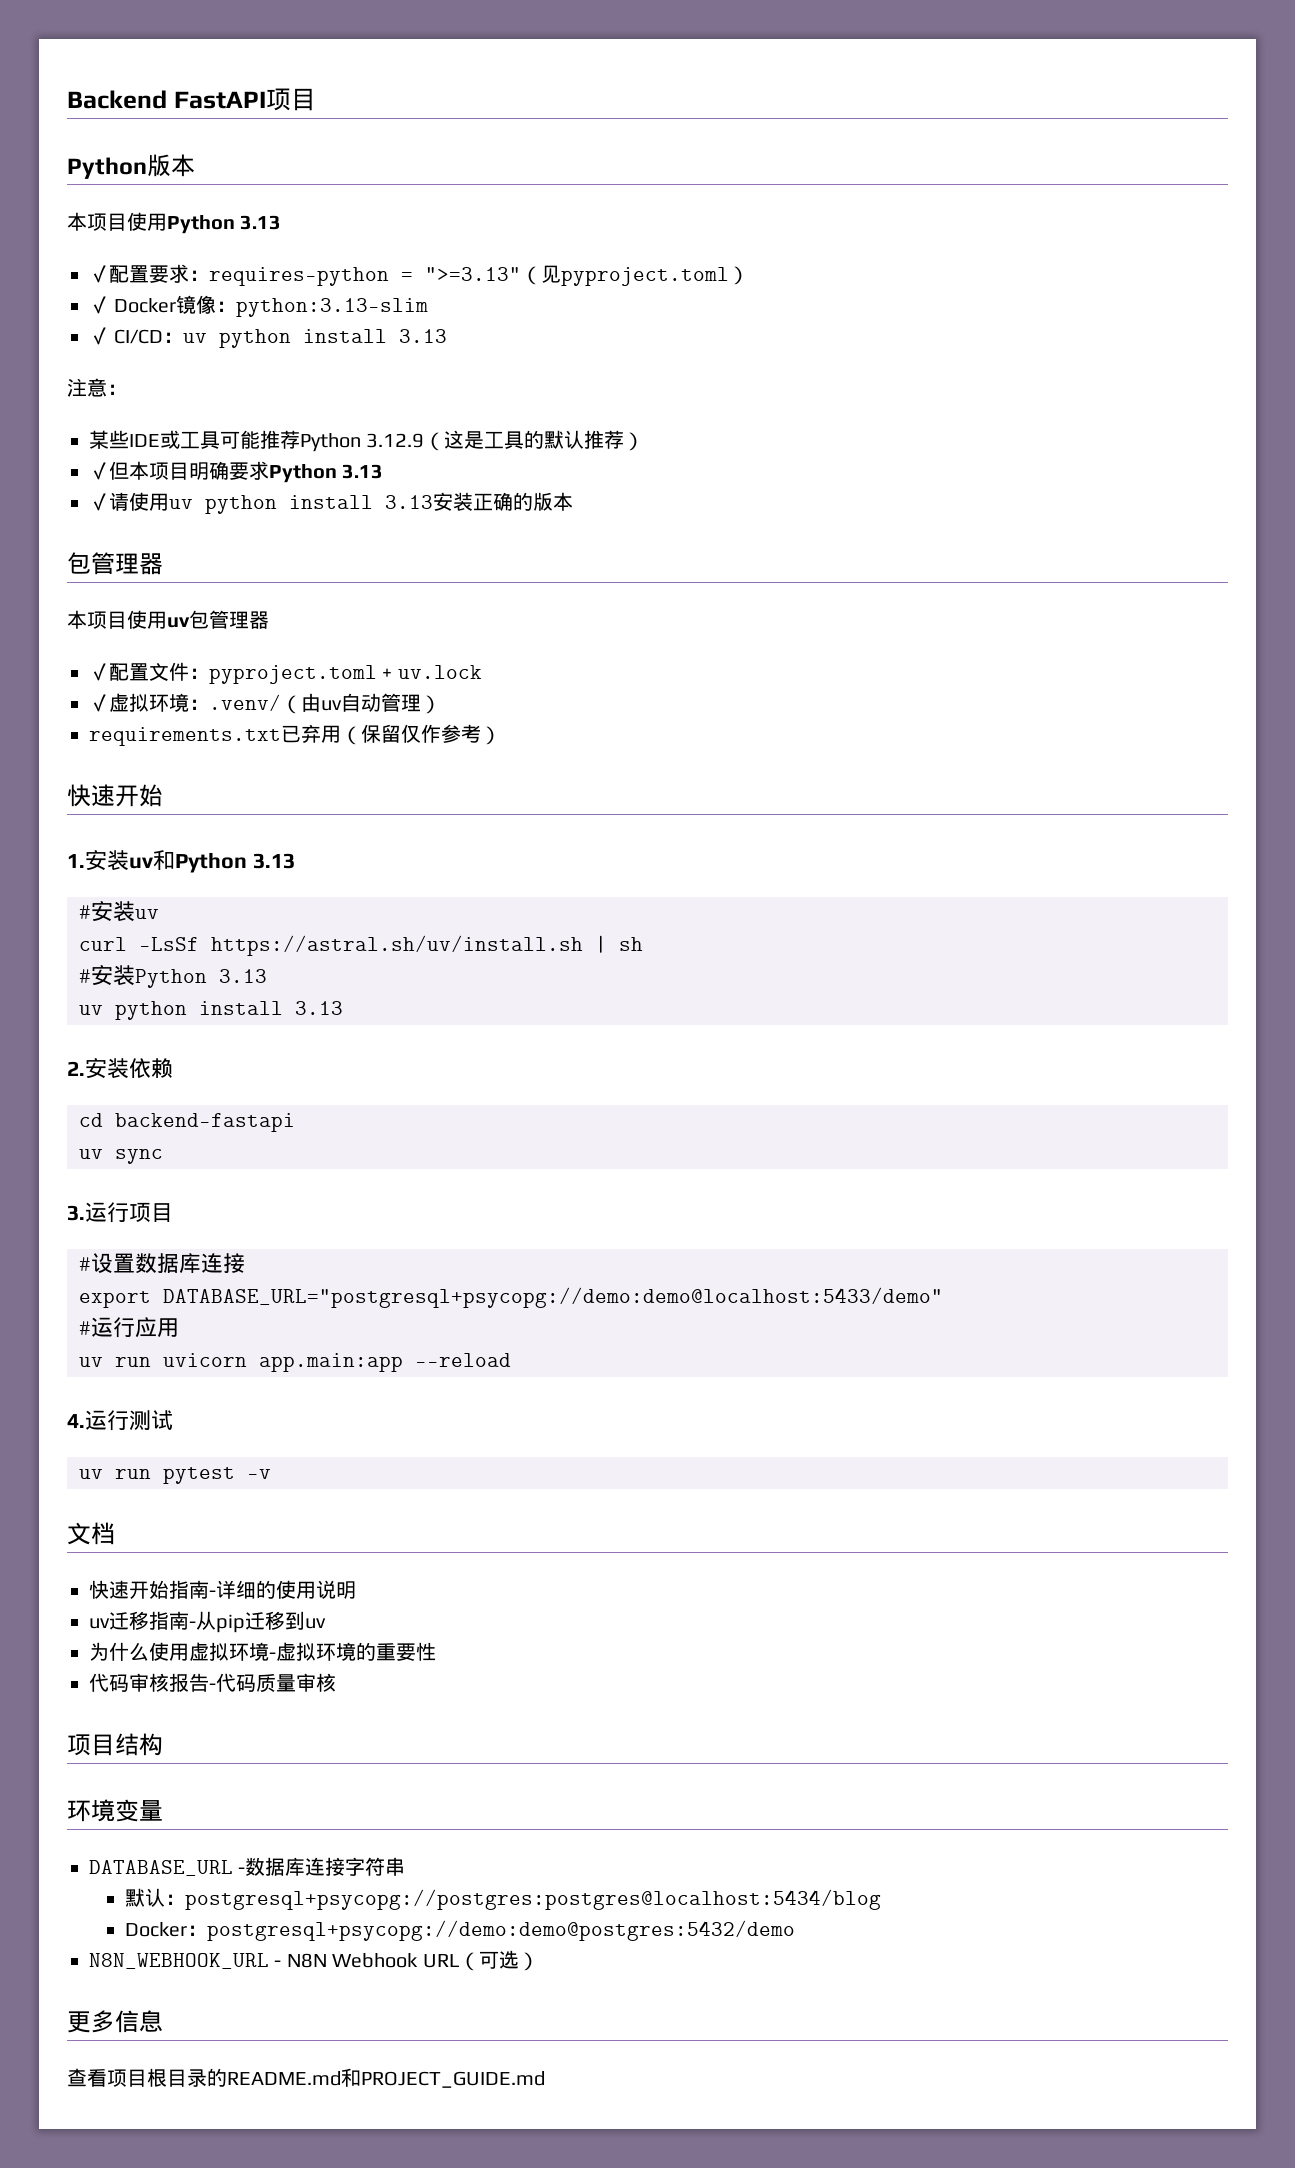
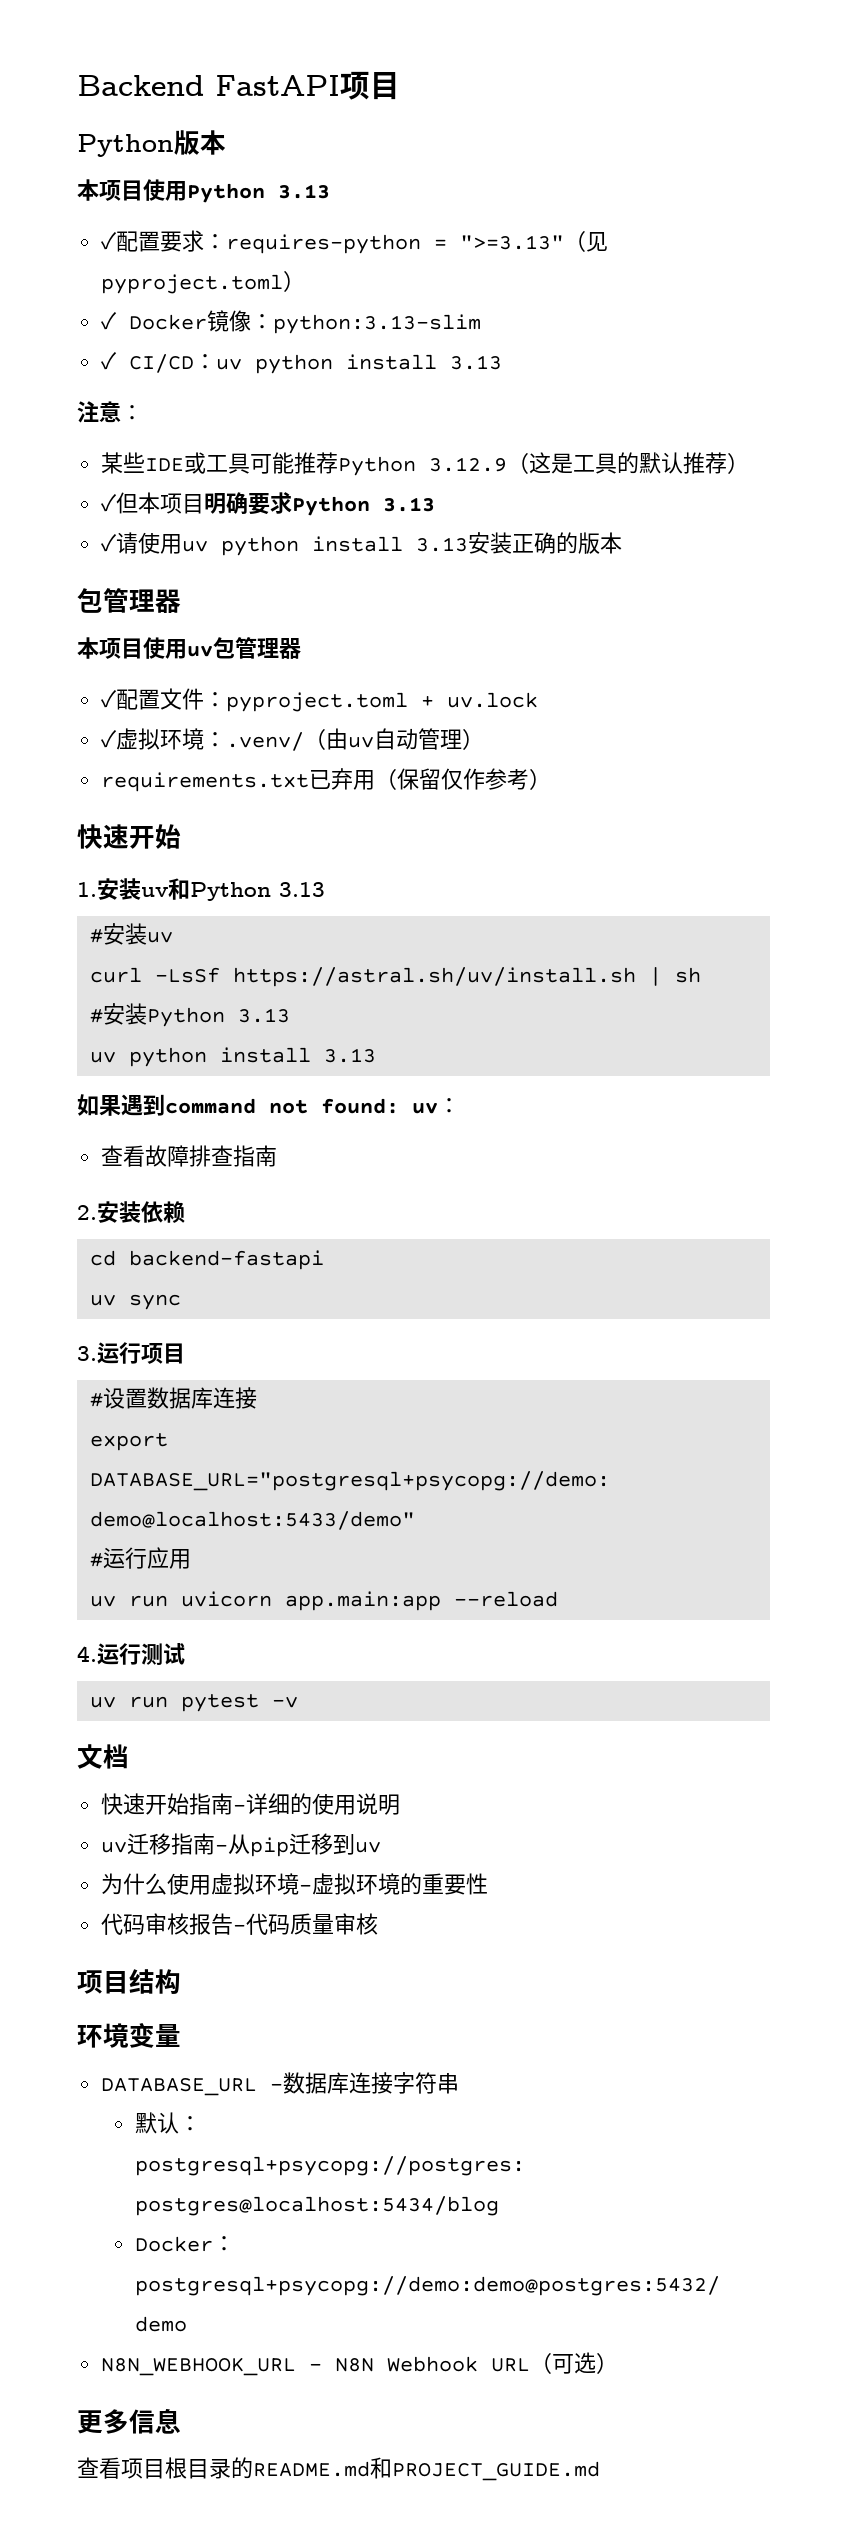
+ 如果遇到command not found: uv：
+ 查看故障排查指南

